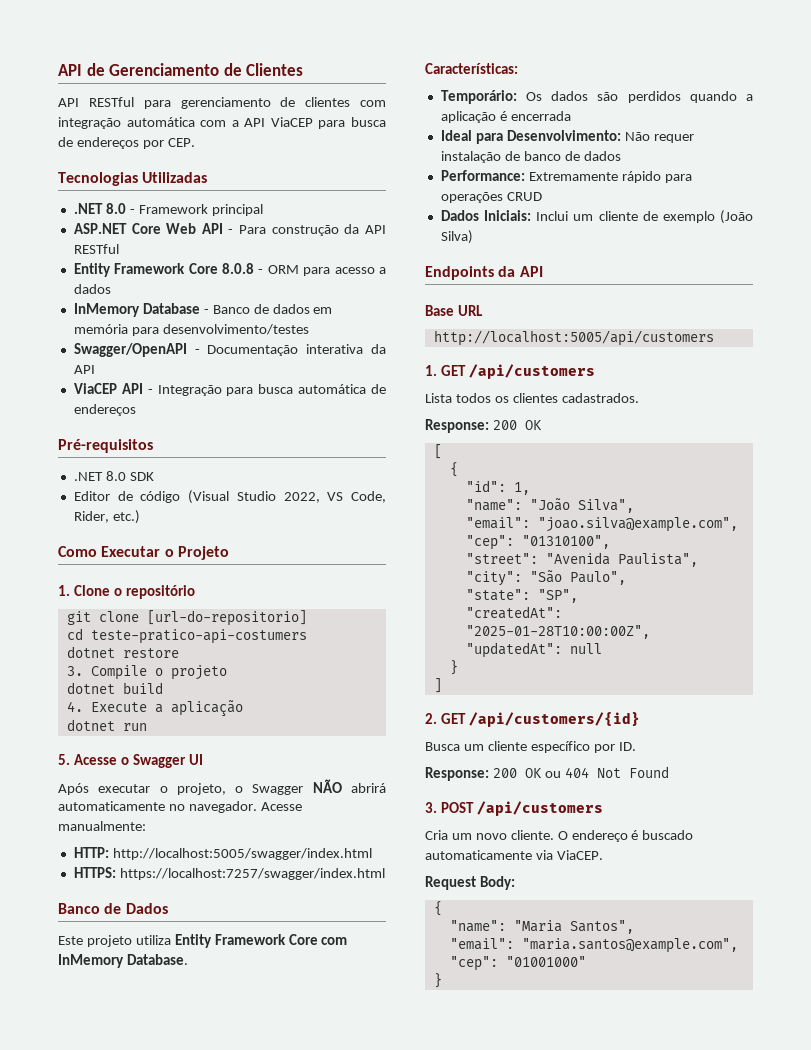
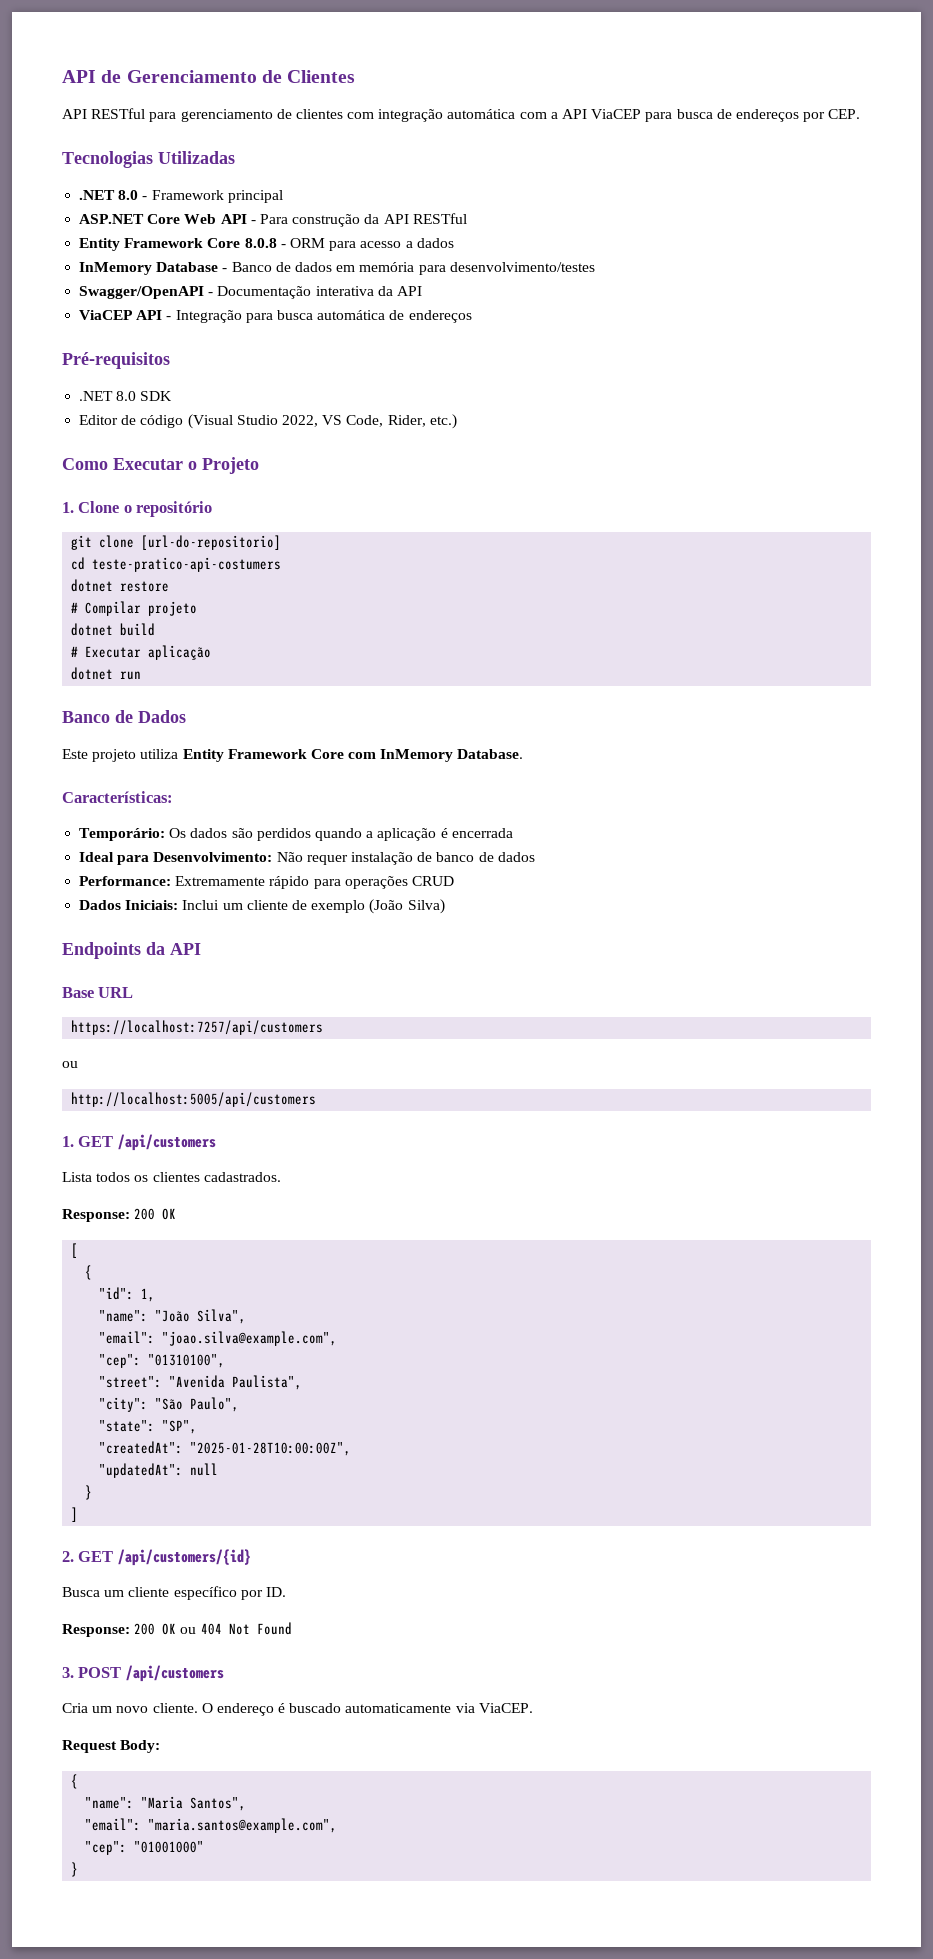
- 3. Compile o projeto
+ # Compilar projeto
- 4. Execute a aplicação
+ # Executar aplicação
- 5. Acesse o Swagger UI
- Após executar o projeto, o Swagger NÃO abrirá automaticamente no navegador. Acesse manualmente:
- HTTP: http://localhost:5005/swagger/index.html
- HTTPS: https://localhost:7257/swagger/index.html
+ https://localhost:7257/api/customers
+ ou

